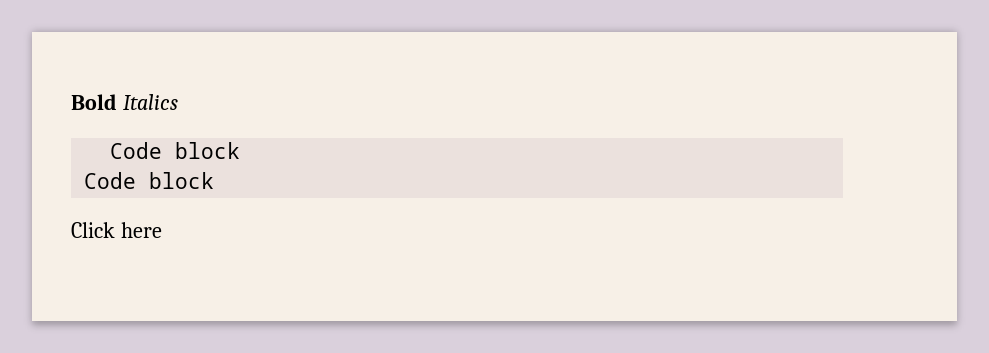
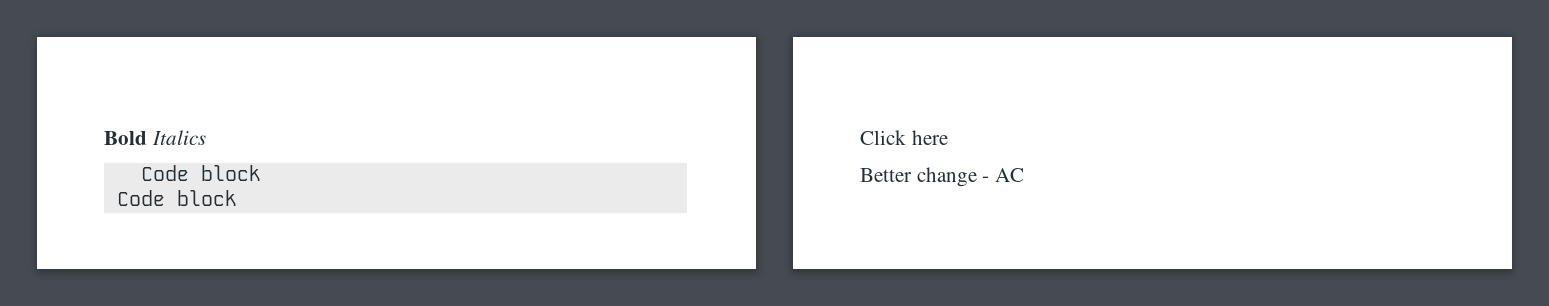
+ Better change - AC

